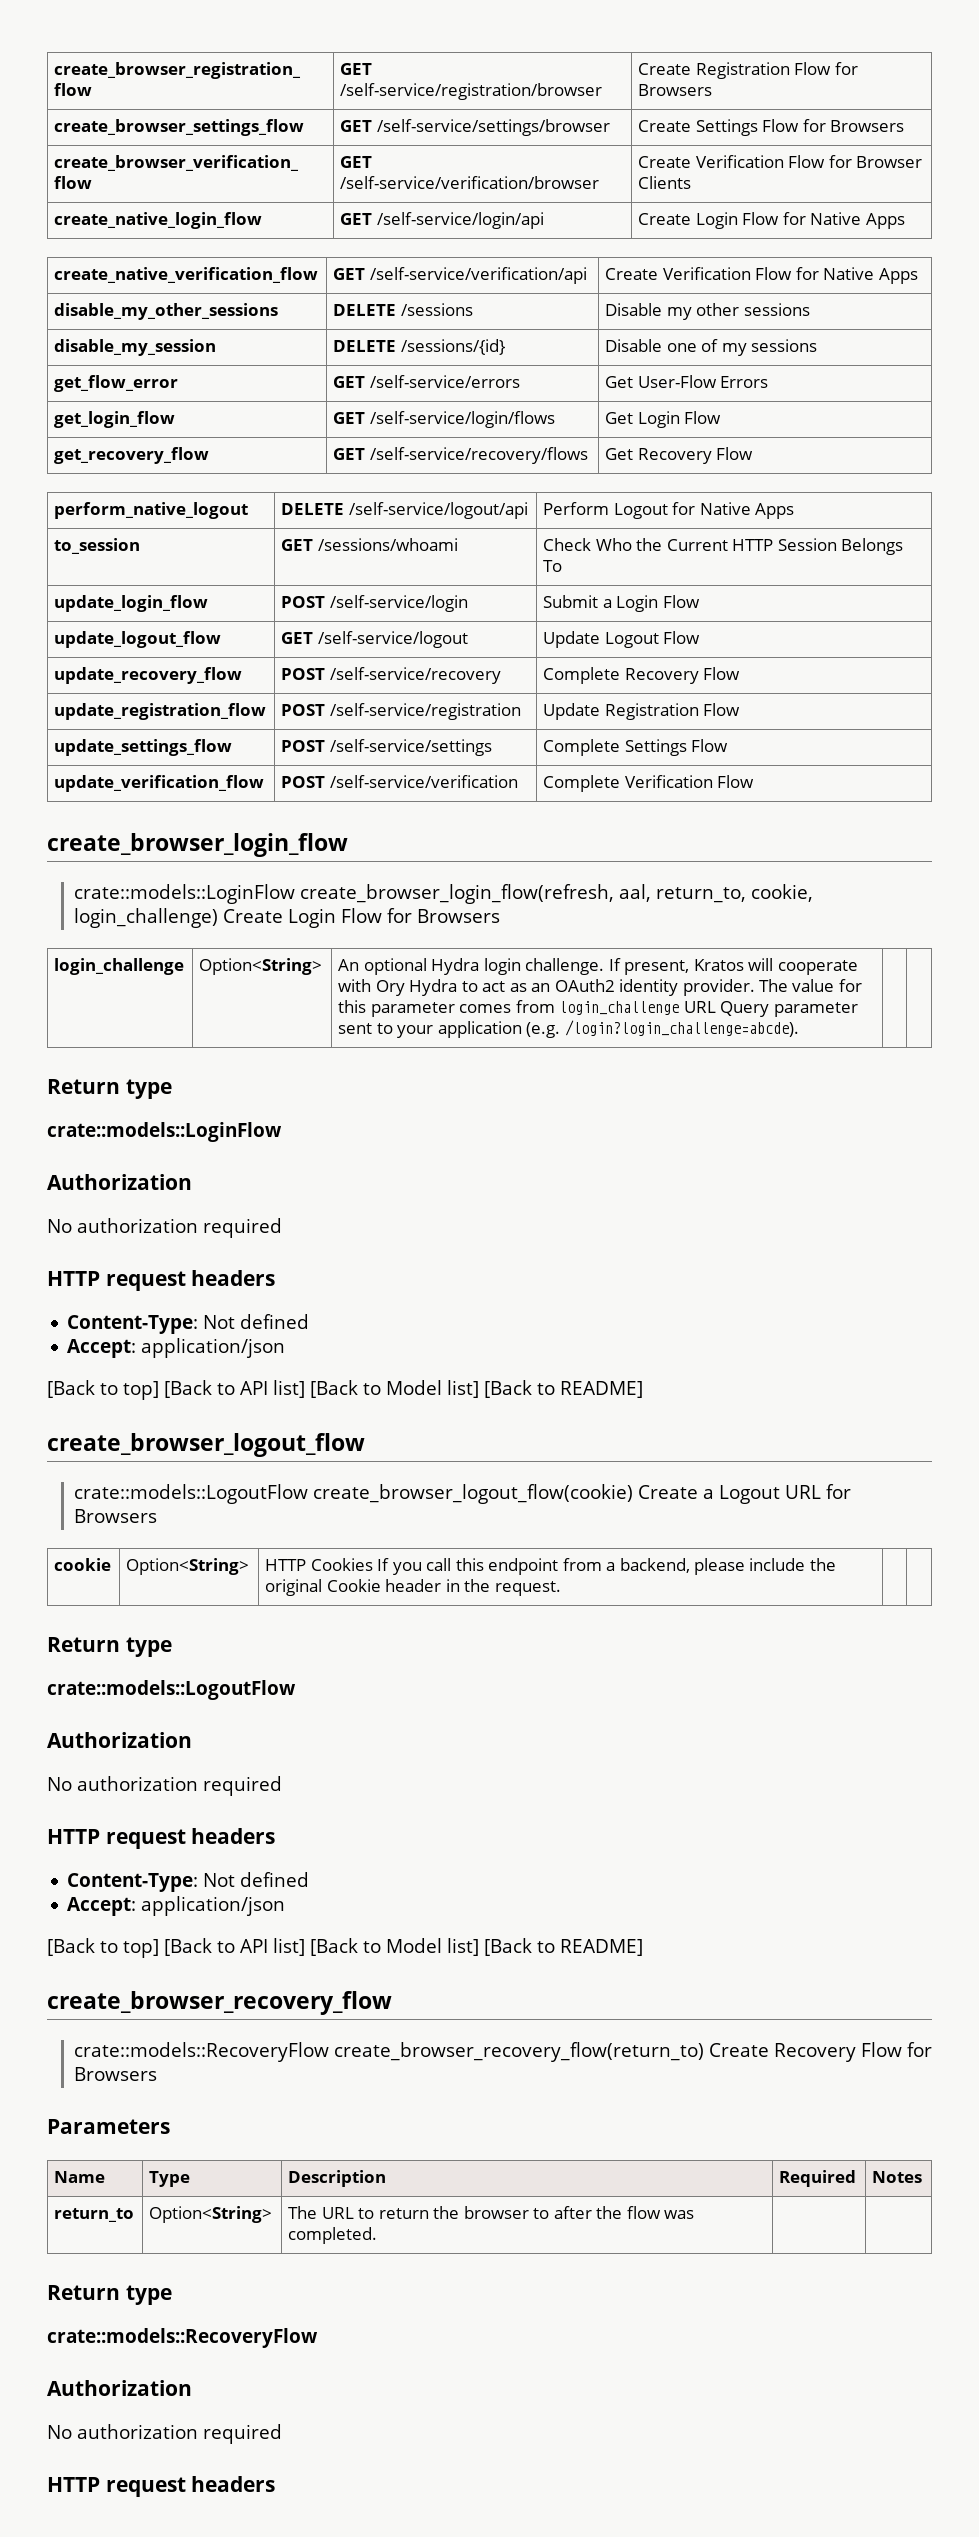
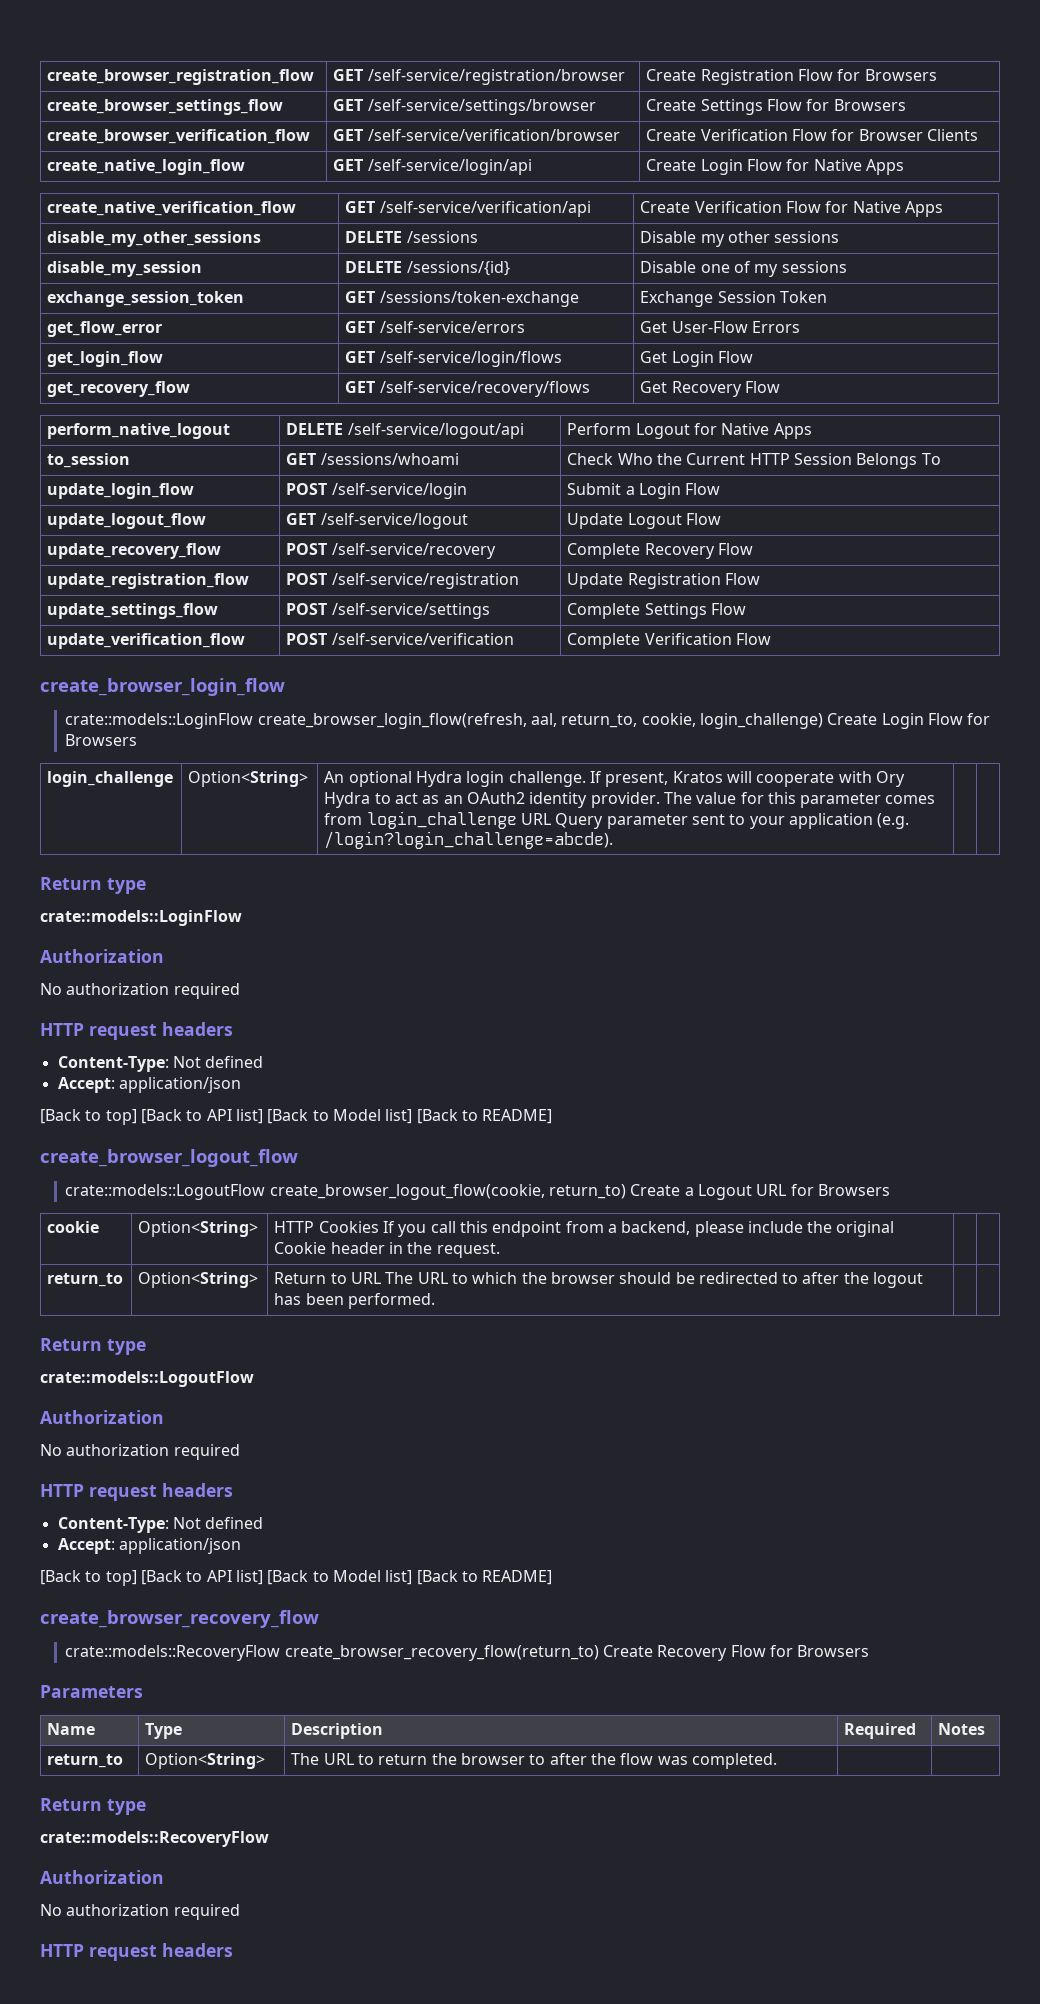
+ exchange_session_token | GET /sessions/token-exchange | Exchange Session Token
- crate::models::LogoutFlow create_browser_logout_flow(cookie) Create a Logout URL for Browsers
+ crate::models::LogoutFlow create_browser_logout_flow(cookie, return_to) Create a Logout URL for Browsers
+ return_to | Option<String> | Return to URL The URL to which the browser should be redirected to after the logout has been performed. | |

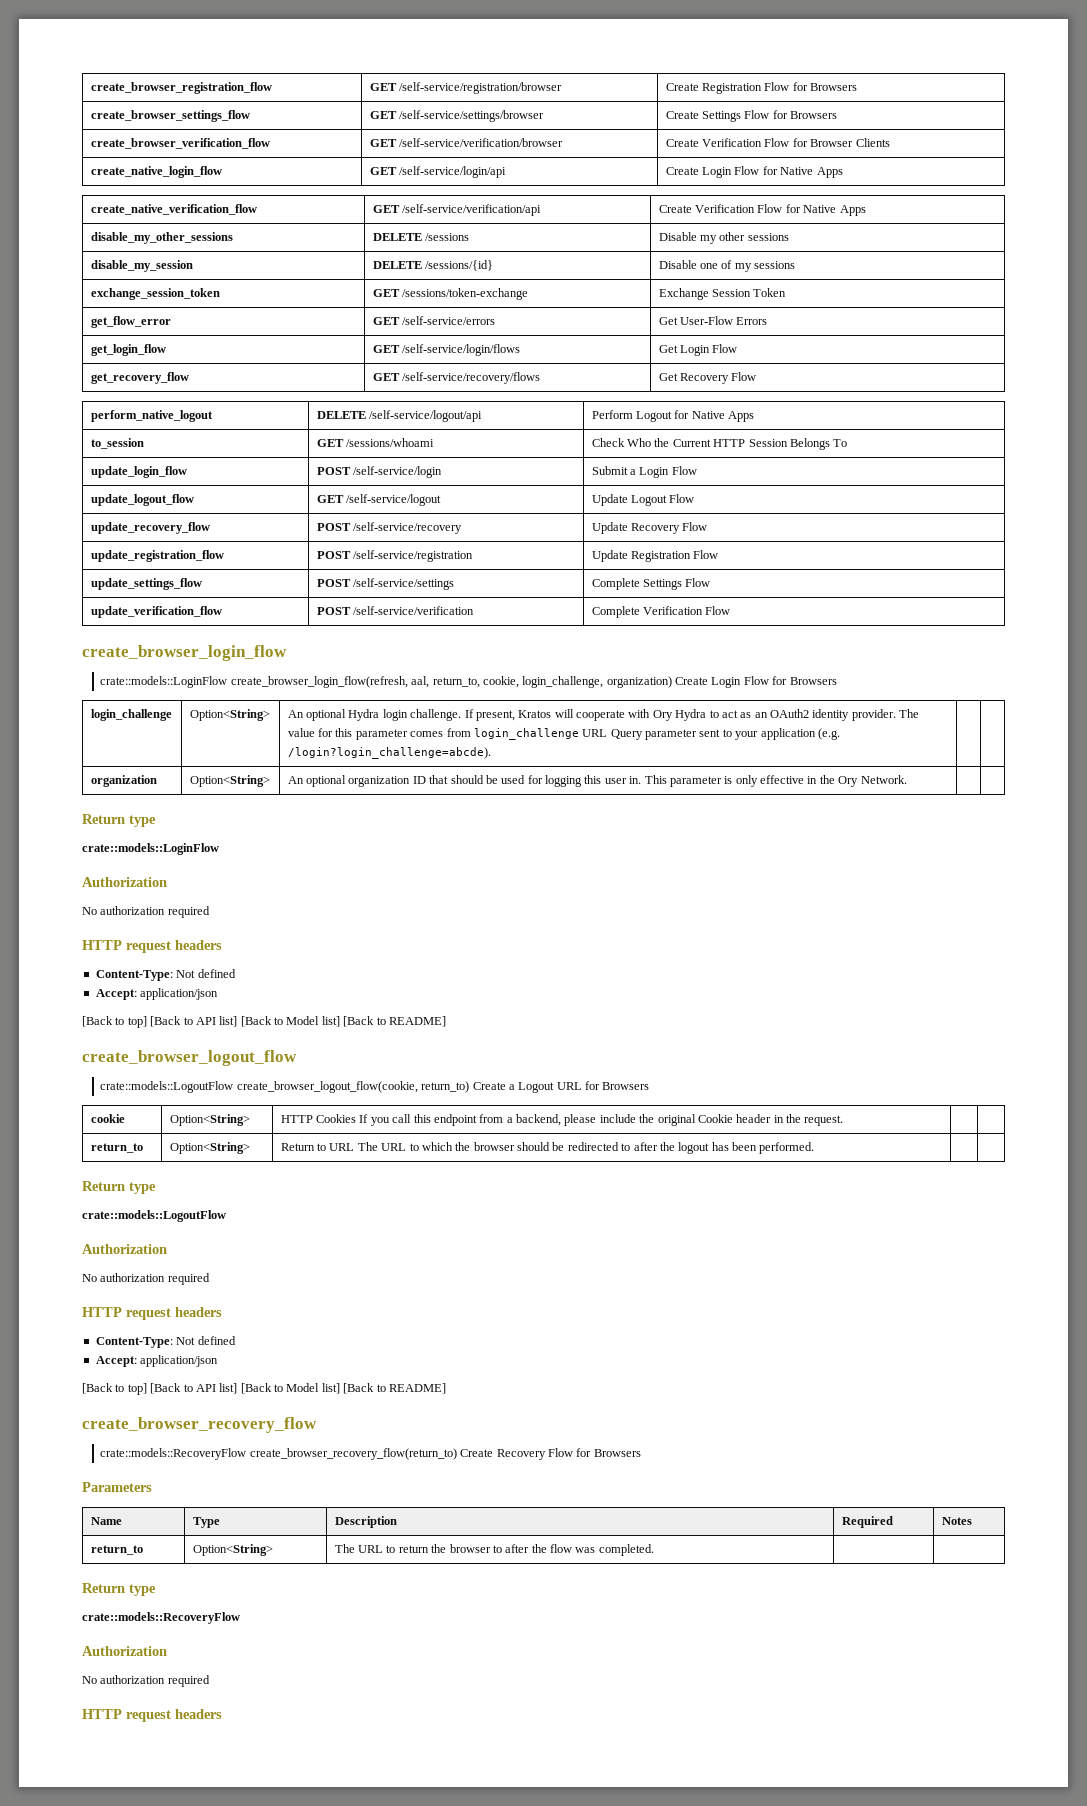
- update_recovery_flow | POST /self-service/recovery | Complete Recovery Flow
+ update_recovery_flow | POST /self-service/recovery | Update Recovery Flow
- crate::models::LoginFlow create_browser_login_flow(refresh, aal, return_to, cookie, login_challenge) Create Login Flow for Browsers
+ crate::models::LoginFlow create_browser_login_flow(refresh, aal, return_to, cookie, login_challenge, organization) Create Login Flow for Browsers
+ organization | Option<String> | An optional organization ID that should be used for logging this user in. This parameter is only effective in the Ory Network. | |

